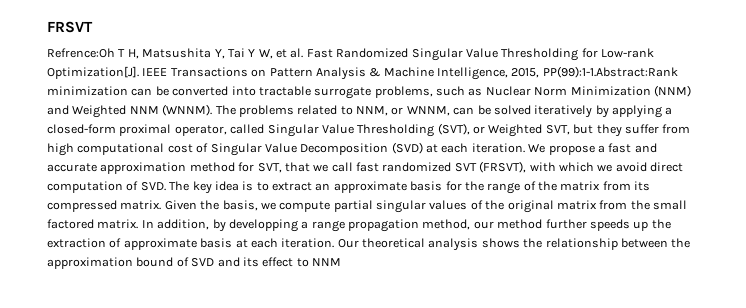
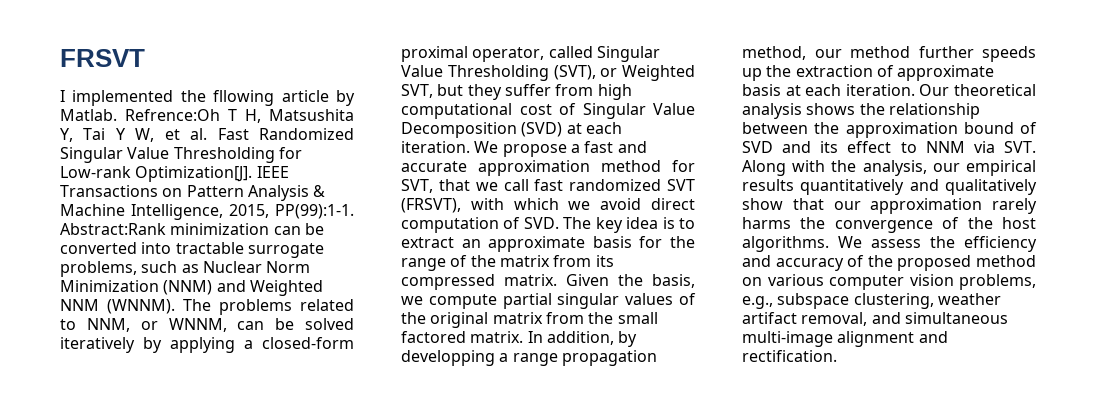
+ I implemented the fllowing article by Matlab.
- IEEE Transactions on Pattern Analysis & Machine Intelligence, 2015, PP(99):1-1.Abstract:Rank minimization can be converted into tractable surrogate problems, such as Nuclear Norm Minimization (NNM) and Weighted NNM (WNNM).
+ IEEE Transactions on Pattern Analysis & Machine Intelligence, 2015, PP(99):1-1. Abstract:Rank minimization can be converted into tractable surrogate problems, such as Nuclear Norm Minimization (NNM) and Weighted NNM (WNNM).
- Our theoretical analysis shows the relationship between the approximation bound of SVD and its effect to NNM
+ Our theoretical analysis shows the relationship between the approximation bound of SVD and its effect to NNM via SVT. Along with the analysis, our empirical results quantitatively and qualitatively show that our approximation rarely harms the convergence of the host algorithms. We assess the efficiency and accuracy of the proposed method on various computer vision problems, e.g., subspace clustering, weather artifact removal, and simultaneous multi-image alignment and rectification.

